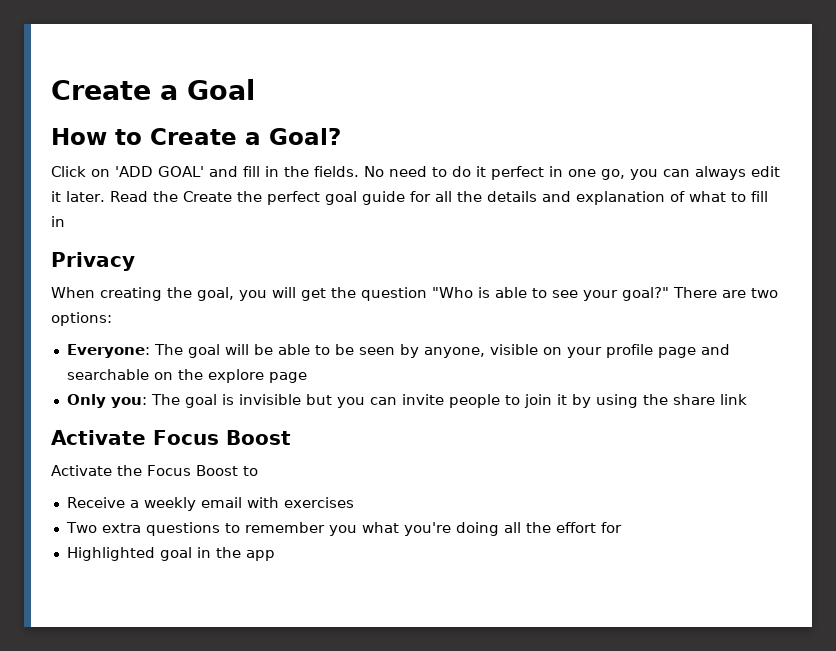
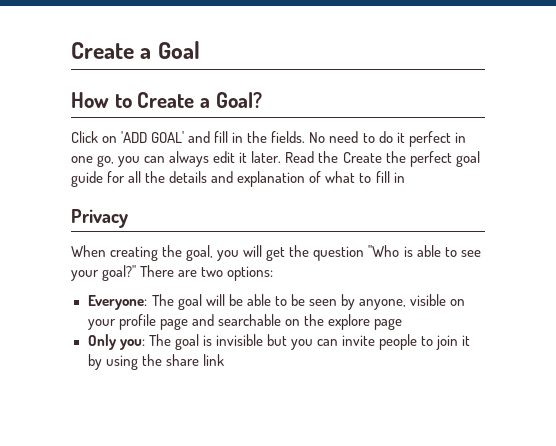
- Activate Focus Boost
- Activate the Focus Boost to
- Receive a weekly email with exercises
- Two extra questions to remember you what you're doing all the effort for
- Highlighted goal in the app

